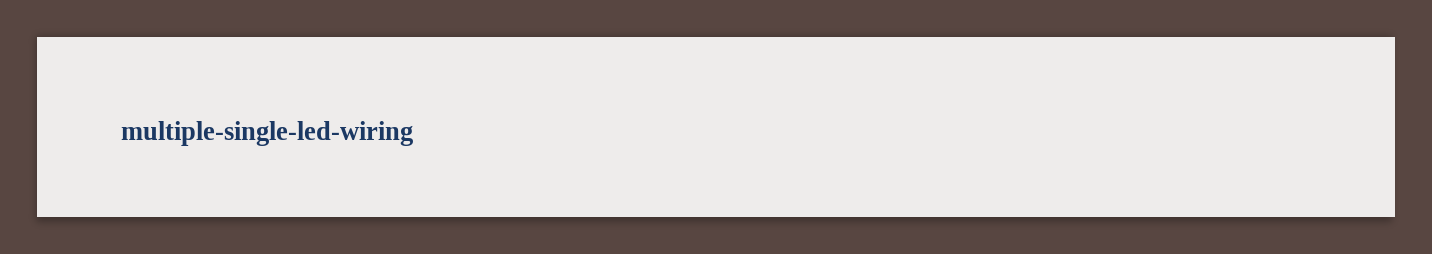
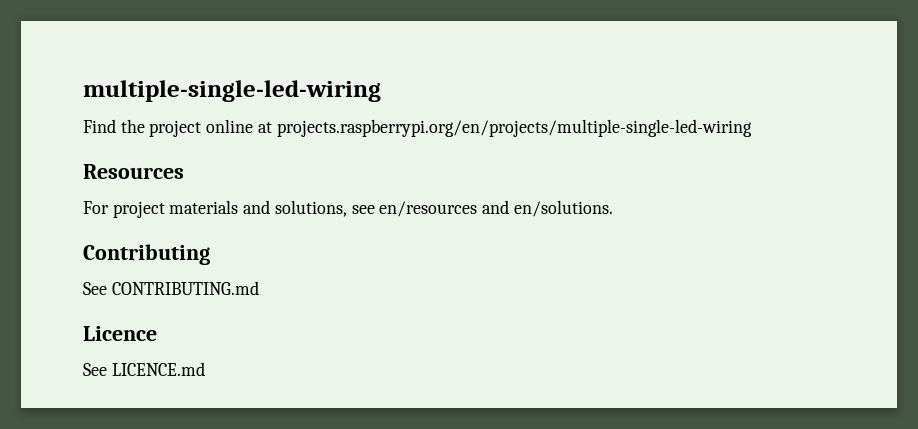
+ Find the project online at projects.raspberrypi.org/en/projects/multiple-single-led-wiring
+ Resources
+ For project materials and solutions, see en/resources and en/solutions.
+ Contributing
+ See CONTRIBUTING.md
+ Licence
+ See LICENCE.md

